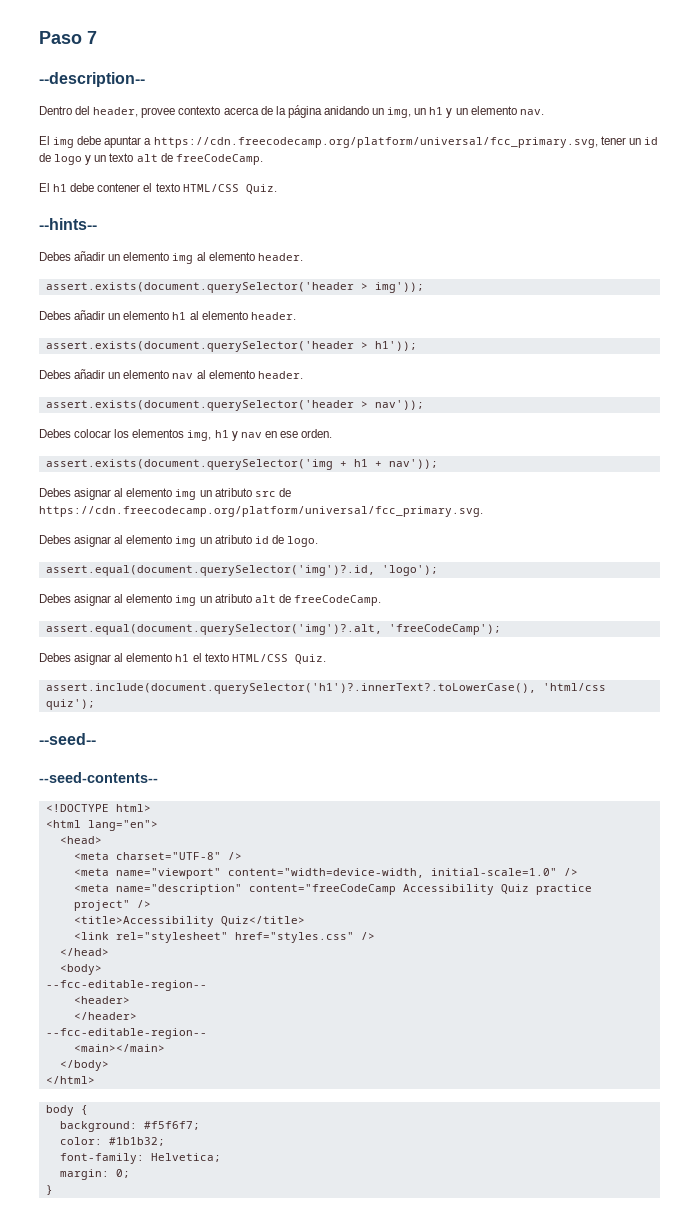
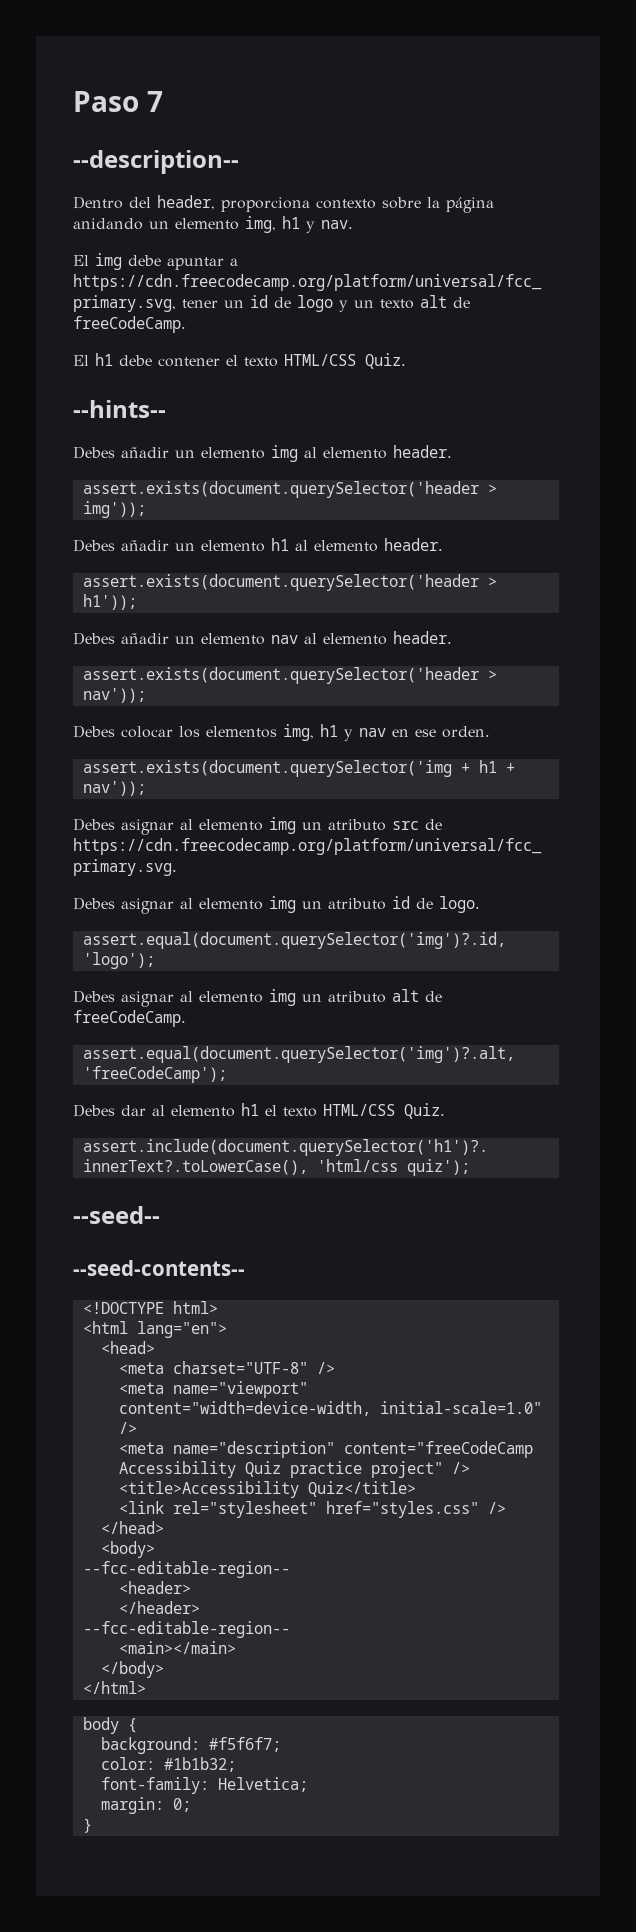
- Dentro del header, provee contexto acerca de la página anidando un img, un h1 y un elemento nav.
+ Dentro del header, proporciona contexto sobre la página anidando un elemento img, h1 y nav.
- Debes asignar al elemento h1 el texto HTML/CSS Quiz.
+ Debes dar al elemento h1 el texto HTML/CSS Quiz.

